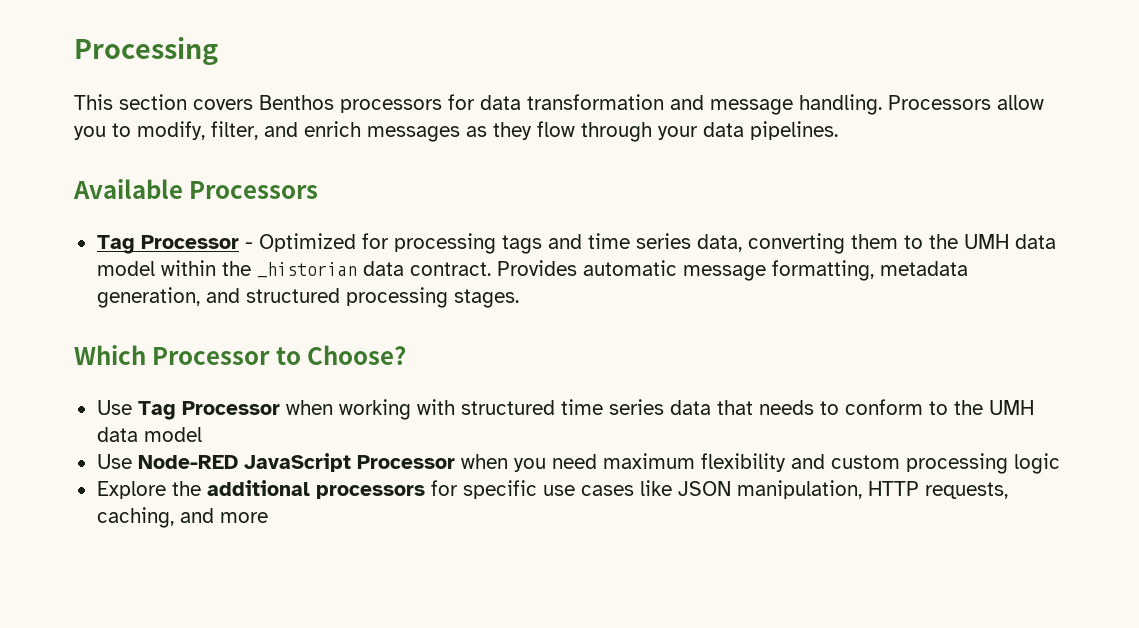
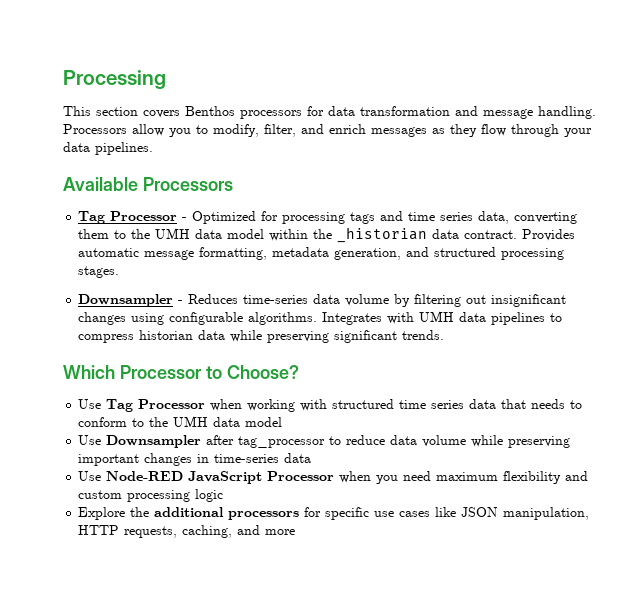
+ Downsampler - Reduces time-series data volume by filtering out insignificant changes using configurable algorithms. Integrates with UMH data pipelines to compress historian data while preserving significant trends.
+ Use Downsampler after tag_processor to reduce data volume while preserving important changes in time-series data

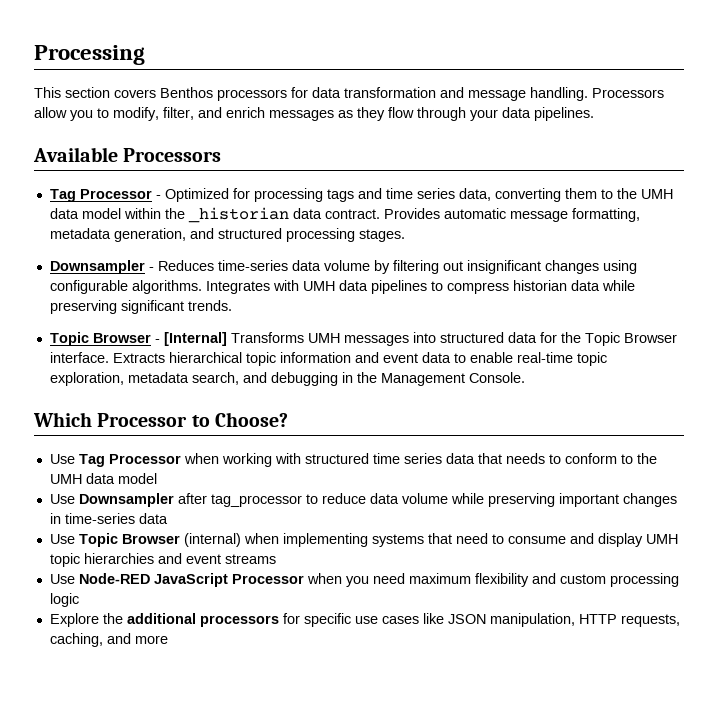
+ Topic Browser - [Internal] Transforms UMH messages into structured data for the Topic Browser interface. Extracts hierarchical topic information and event data to enable real-time topic exploration, metadata search, and debugging in the Management Console.
+ Use Topic Browser (internal) when implementing systems that need to consume and display UMH topic hierarchies and event streams

